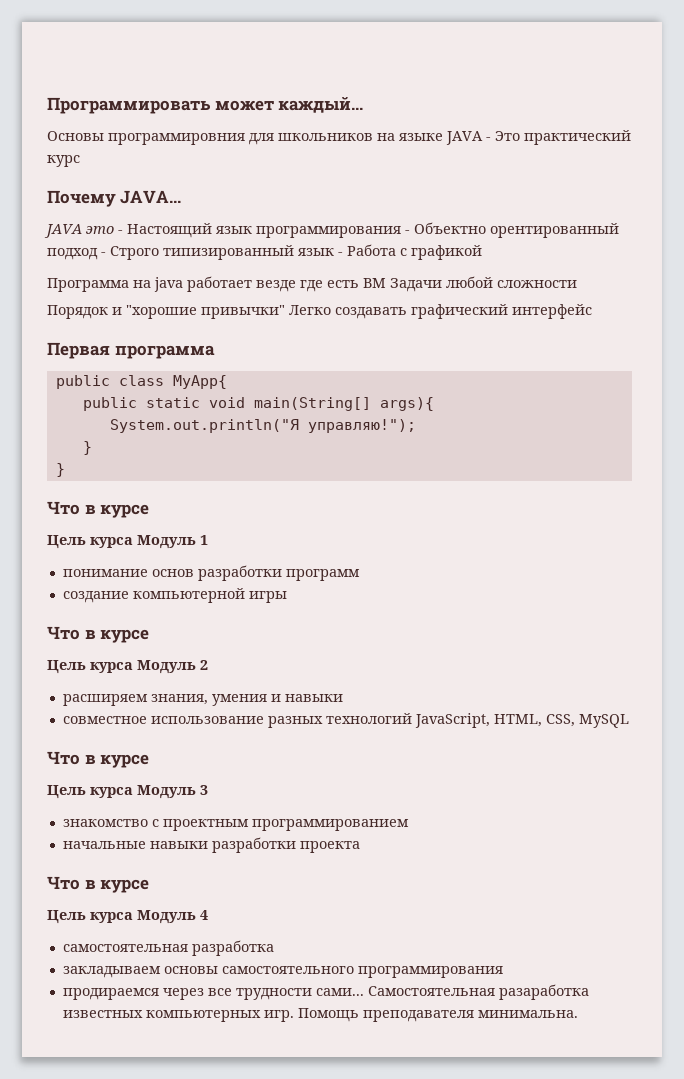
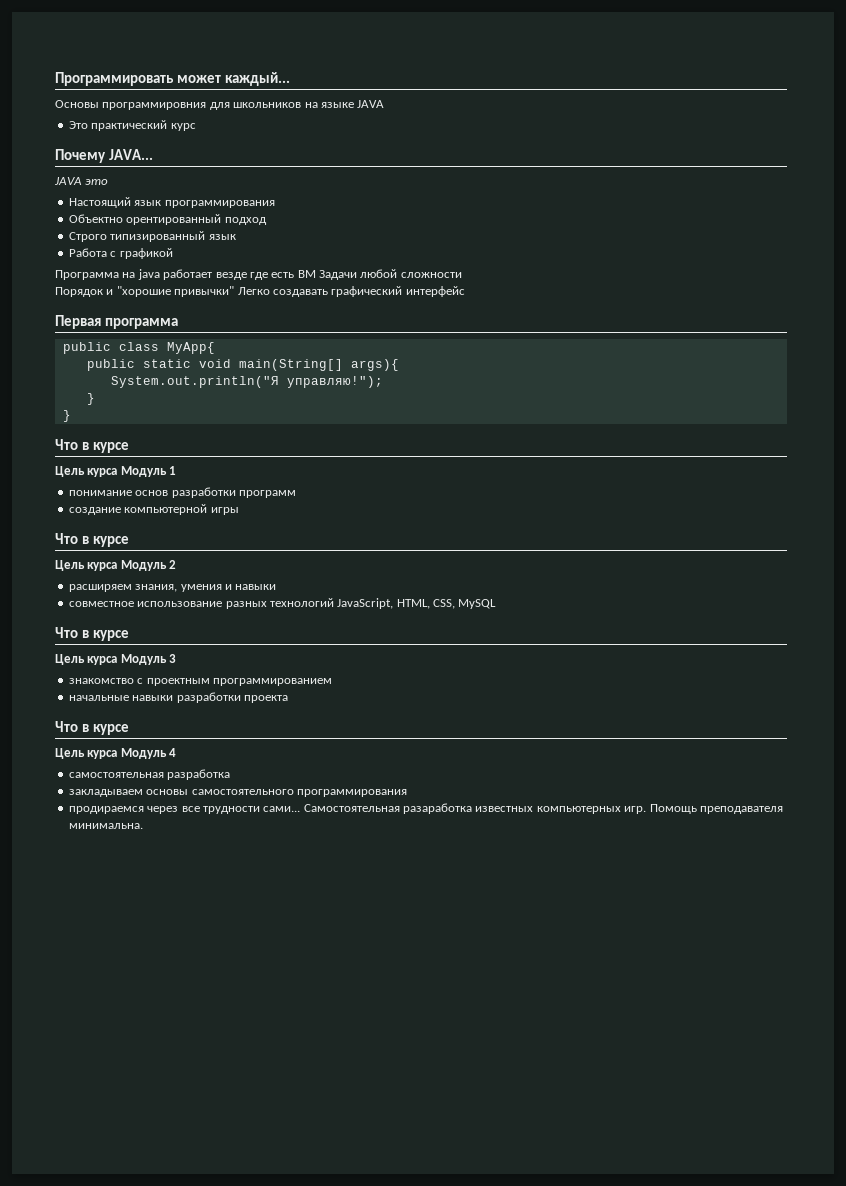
- Основы программировния для школьников на языке JAVA - Это практический курс
+ Основы программировния для школьников на языке JAVA
+ Это практический курс
- JAVA это - Настоящий язык программирования - Объектно орентированный подход - Строго типизированный язык - Работа с графикой
+ JAVA это
+ Настоящий язык программирования
+ Объектно орентированный подход
+ Строго типизированный язык
+ Работа с графикой

